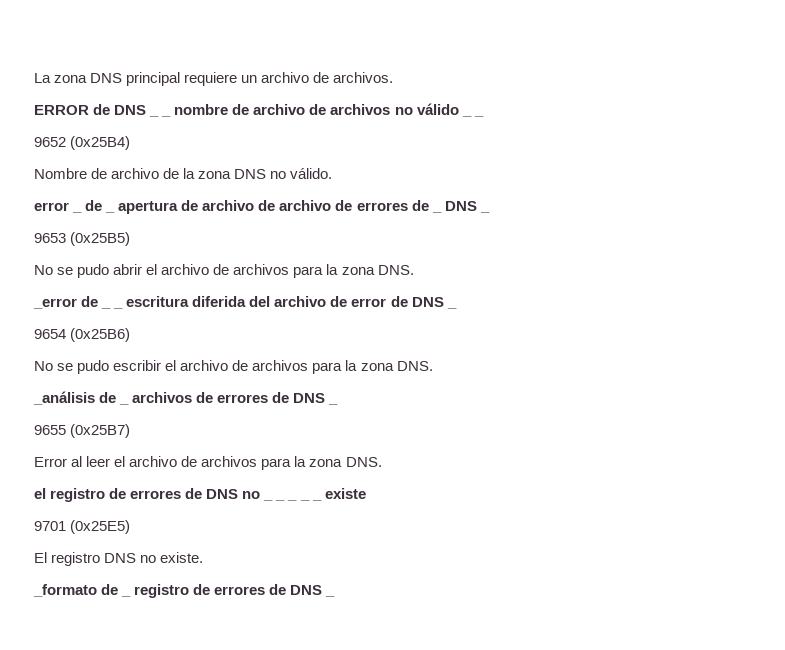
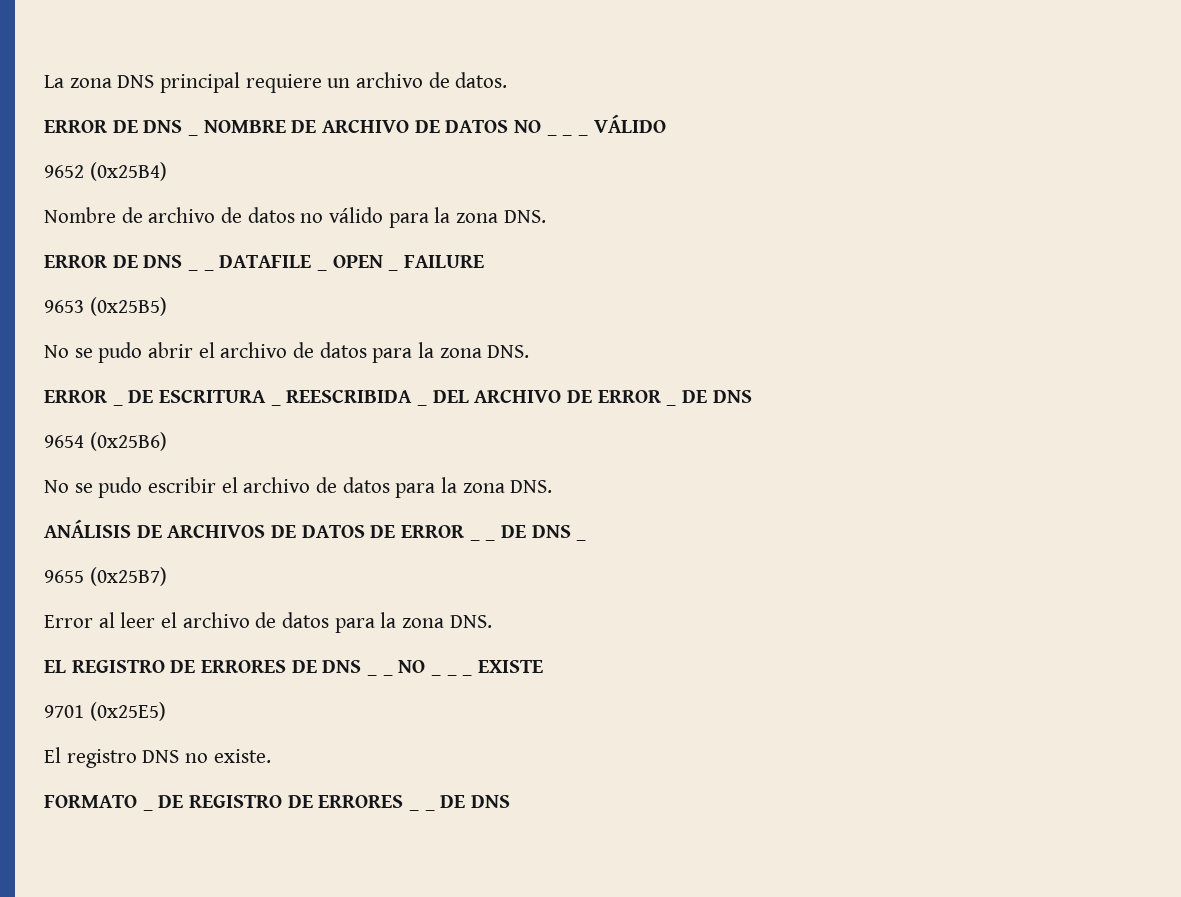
- La zona DNS principal requiere un archivo de archivos.
- ERROR de DNS _ _ nombre de archivo de archivos no válido _ _
+ La zona DNS principal requiere un archivo de datos.
+ ERROR DE DNS _ NOMBRE DE ARCHIVO DE DATOS NO _ _ _ VÁLIDO
- Nombre de archivo de la zona DNS no válido.
- error _ de _ apertura de archivo de archivo de errores de _ DNS _
+ Nombre de archivo de datos no válido para la zona DNS.
+ ERROR DE DNS _ _ DATAFILE _ OPEN _ FAILURE
- No se pudo abrir el archivo de archivos para la zona DNS.
- _error de _ _ escritura diferida del archivo de error de DNS _
+ No se pudo abrir el archivo de datos para la zona DNS.
+ ERROR _ DE ESCRITURA _ REESCRIBIDA _ DEL ARCHIVO DE ERROR _ DE DNS
- No se pudo escribir el archivo de archivos para la zona DNS.
- _análisis de _ archivos de errores de DNS _
+ No se pudo escribir el archivo de datos para la zona DNS.
+ ANÁLISIS DE ARCHIVOS DE DATOS DE ERROR _ _ DE DNS _
- Error al leer el archivo de archivos para la zona DNS.
- el registro de errores de DNS no _ _ _ _ _ existe
+ Error al leer el archivo de datos para la zona DNS.
+ EL REGISTRO DE ERRORES DE DNS _ _ NO _ _ _ EXISTE
- _formato de _ registro de errores de DNS _
+ FORMATO _ DE REGISTRO DE ERRORES _ _ DE DNS

